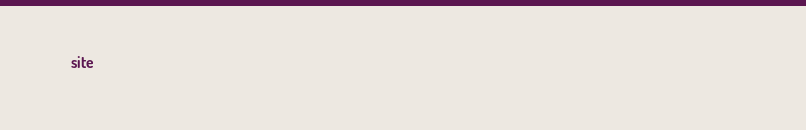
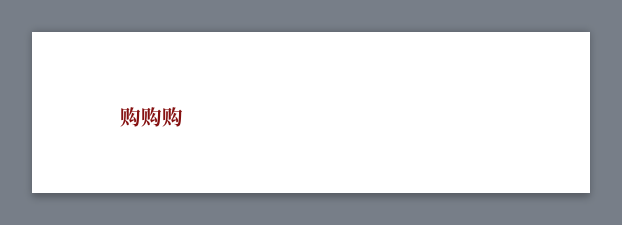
- site
+ 购购购

